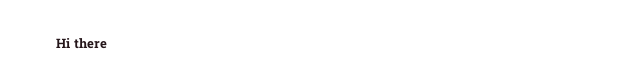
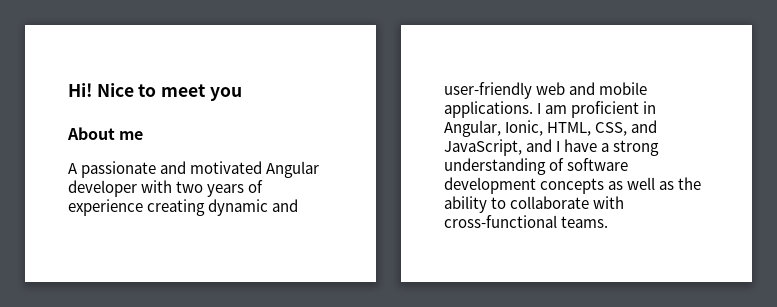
- Hi there
+ Hi! Nice to meet you
+ About me
+ A passionate and motivated Angular developer with two years of experience creating dynamic and user-friendly web and mobile applications. I am proficient in Angular, Ionic, HTML, CSS, and JavaScript, and I have a strong understanding of software development concepts as well as the ability to collaborate with cross-functional teams.

